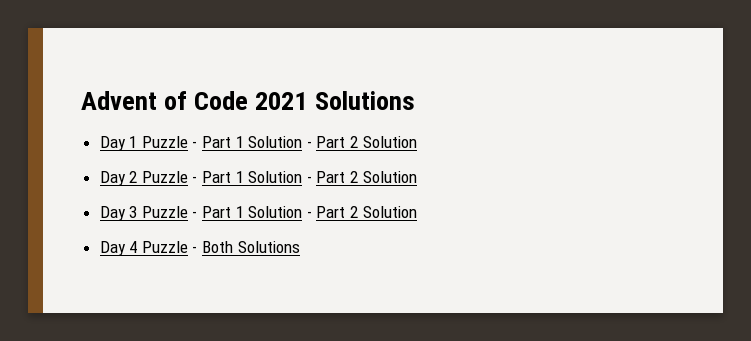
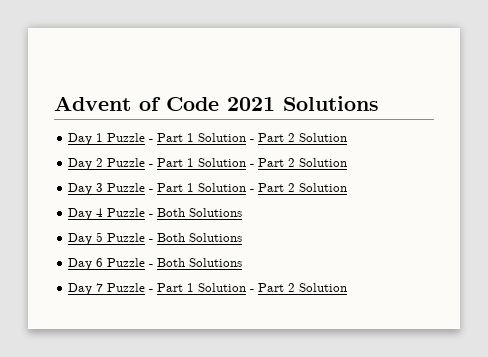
+ Day 5 Puzzle - Both Solutions
+ Day 6 Puzzle - Both Solutions
+ Day 7 Puzzle - Part 1 Solution - Part 2 Solution

